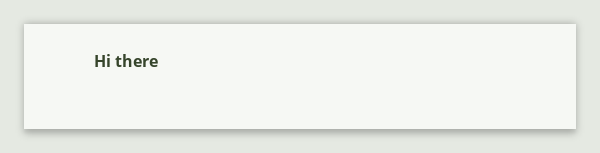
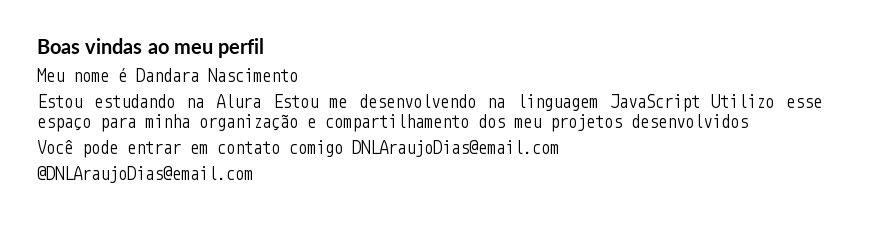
- Hi there
+ Boas vindas ao meu perfil
+ Meu nome é Dandara Nascimento
+ Estou estudando na Alura Estou me desenvolvendo na linguagem JavaScript Utilizo esse espaço para minha organização e compartilhamento dos meu projetos desenvolvidos
+ Você pode entrar em contato comigo DNLAraujoDias@email.com
+ @DNLAraujoDias@email.com

